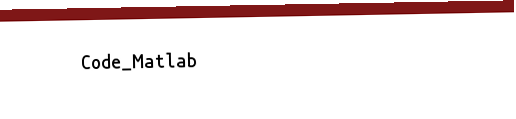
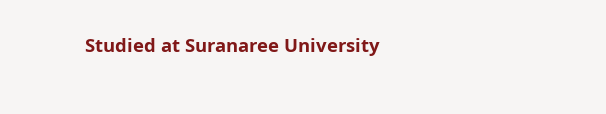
- Code_Matlab
+ Studied at Suranaree University

